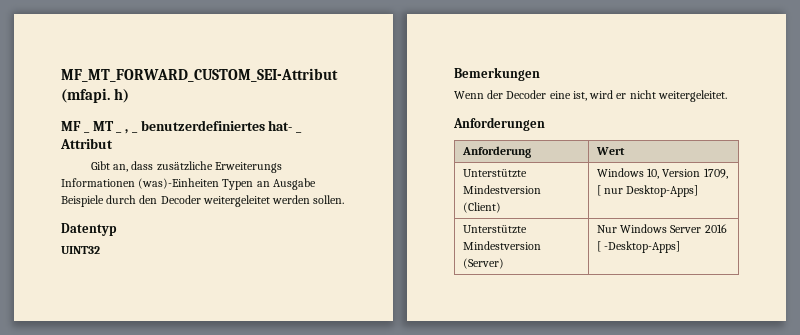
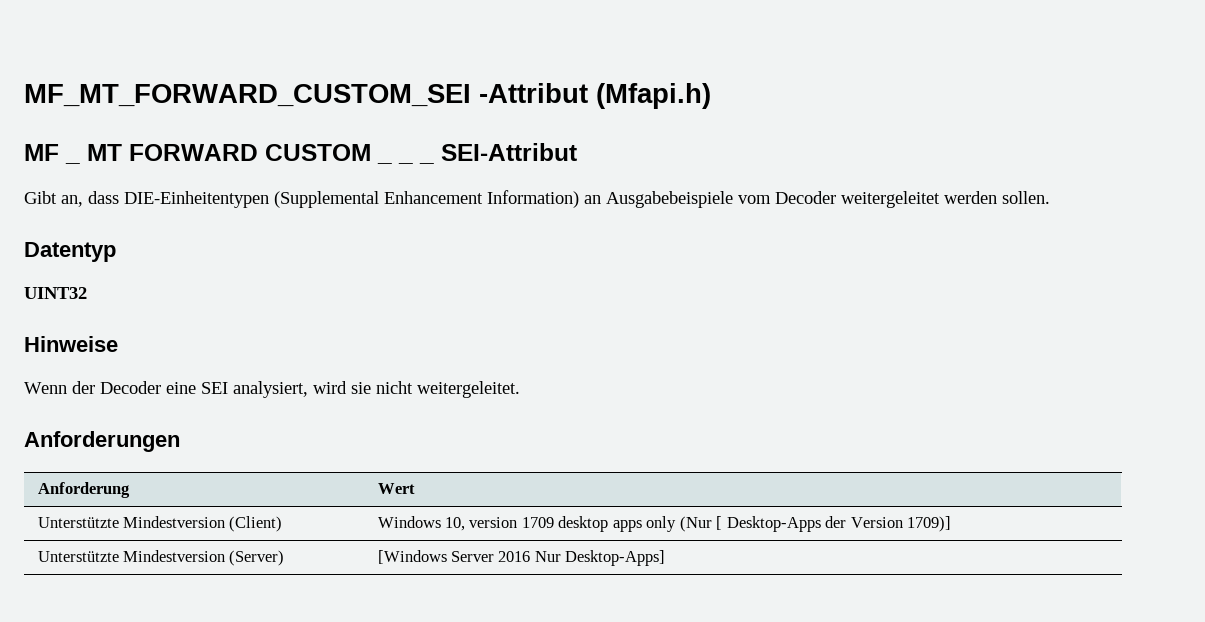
- MF_MT_FORWARD_CUSTOM_SEI-Attribut (mfapi. h)
+ MF_MT_FORWARD_CUSTOM_SEI -Attribut (Mfapi.h)
- MF _ MT _ , _ benutzerdefiniertes hat- _ Attribut
- Gibt an, dass zusätzliche Erweiterungs Informationen (was)-Einheiten Typen an Ausgabe Beispiele durch den Decoder weitergeleitet werden sollen.
+ MF _ MT FORWARD CUSTOM _ _ _ SEI-Attribut
+ Gibt an, dass DIE-Einheitentypen (Supplemental Enhancement Information) an Ausgabebeispiele vom Decoder weitergeleitet werden sollen.
- Bemerkungen
+ Hinweise
- Wenn der Decoder eine ist, wird er nicht weitergeleitet.
+ Wenn der Decoder eine SEI analysiert, wird sie nicht weitergeleitet.
- Unterstützte Mindestversion (Client) | Windows 10, Version 1709, [ nur Desktop-Apps]
- Unterstützte Mindestversion (Server) | Nur Windows Server 2016 [ -Desktop-Apps]
+ Unterstützte Mindestversion (Client) | Windows 10, version 1709 desktop apps only (Nur [ Desktop-Apps der Version 1709)]
+ Unterstützte Mindestversion (Server) | [Windows Server 2016 Nur Desktop-Apps]

